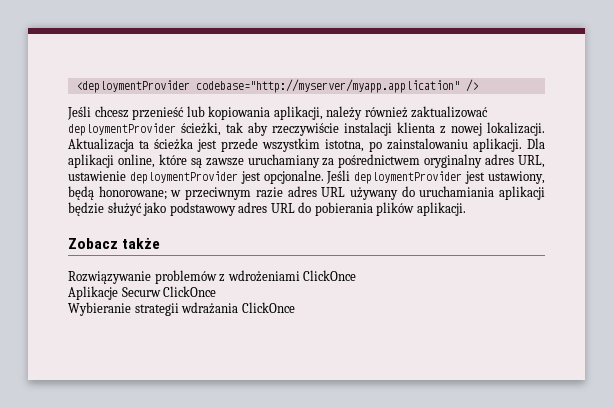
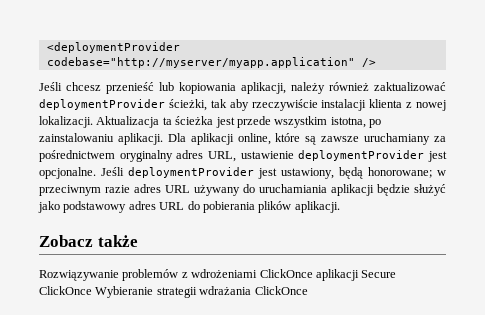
- Rozwiązywanie problemów z wdrożeniami ClickOnce
- Aplikacje Securw ClickOnce
- Wybieranie strategii wdrażania ClickOnce
+ Rozwiązywanie problemów z wdrożeniami ClickOnce aplikacji Secure ClickOnce Wybieranie strategii wdrażania ClickOnce

